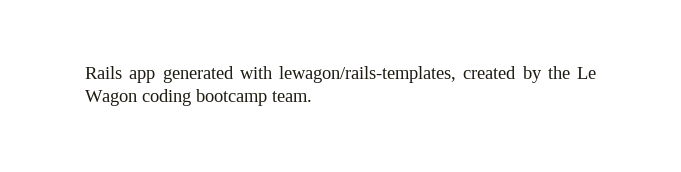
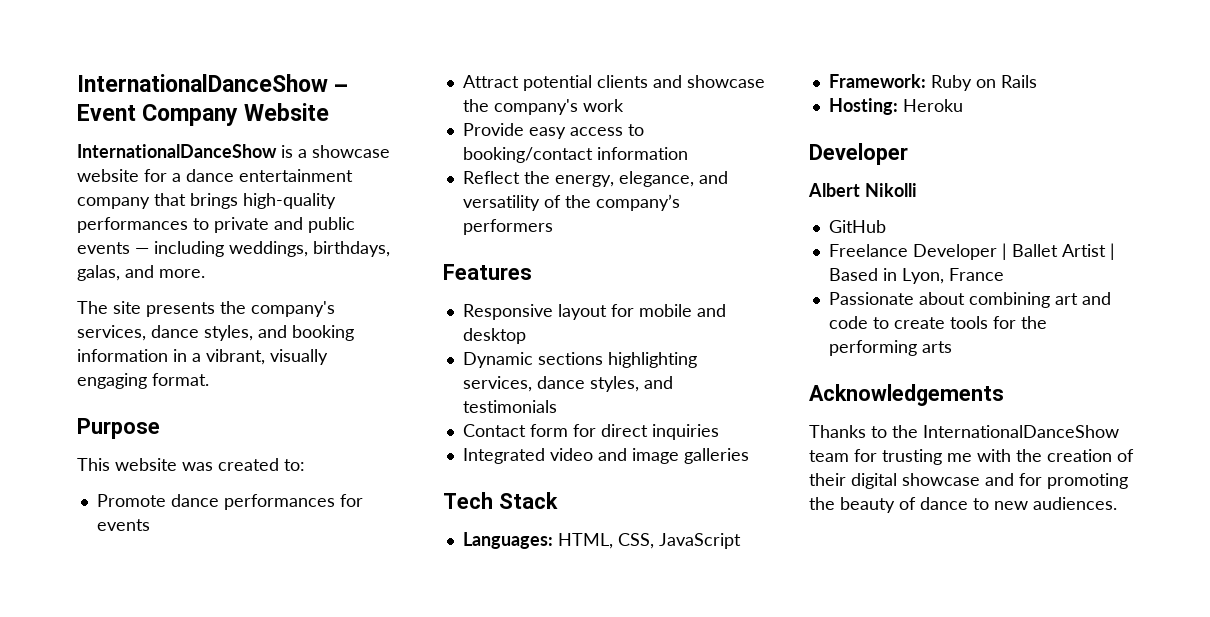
- Rails app generated with lewagon/rails-templates, created by the Le Wagon coding bootcamp team.
+ InternationalDanceShow – Event Company Website
+ InternationalDanceShow is a showcase website for a dance entertainment company that brings high-quality performances to private and public events — including weddings, birthdays, galas, and more.
+ The site presents the company's services, dance styles, and booking information in a vibrant, visually engaging format.
+ Purpose
+ This website was created to:
+ Promote dance performances for events
+ Attract potential clients and showcase the company's work
+ Provide easy access to booking/contact information
+ Reflect the energy, elegance, and versatility of the company’s performers
+ Features
+ Responsive layout for mobile and desktop
+ Dynamic sections highlighting services, dance styles, and testimonials
+ Contact form for direct inquiries
+ Integrated video and image galleries
+ Tech Stack
+ Languages: HTML, CSS, JavaScript
+ Framework: Ruby on Rails
+ Hosting: Heroku
+ Developer
+ Albert Nikolli
+ GitHub
+ Freelance Developer | Ballet Artist | Based in Lyon, France
+ Passionate about combining art and code to create tools for the performing arts
+ Acknowledgements
+ Thanks to the InternationalDanceShow team for trusting me with the creation of their digital showcase and for promoting the beauty of dance to new audiences.

